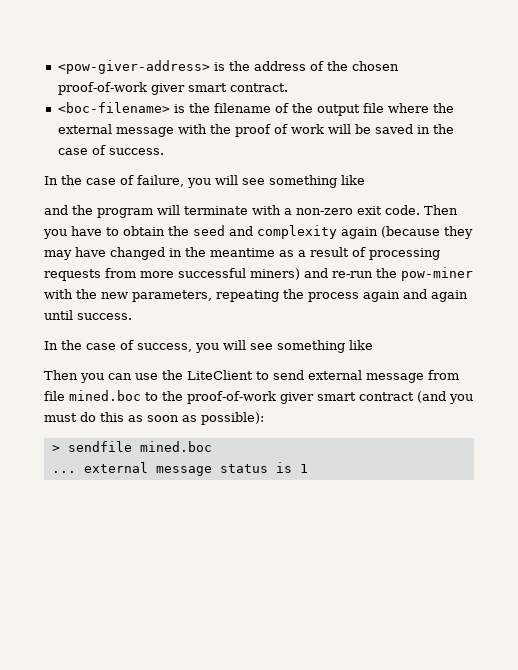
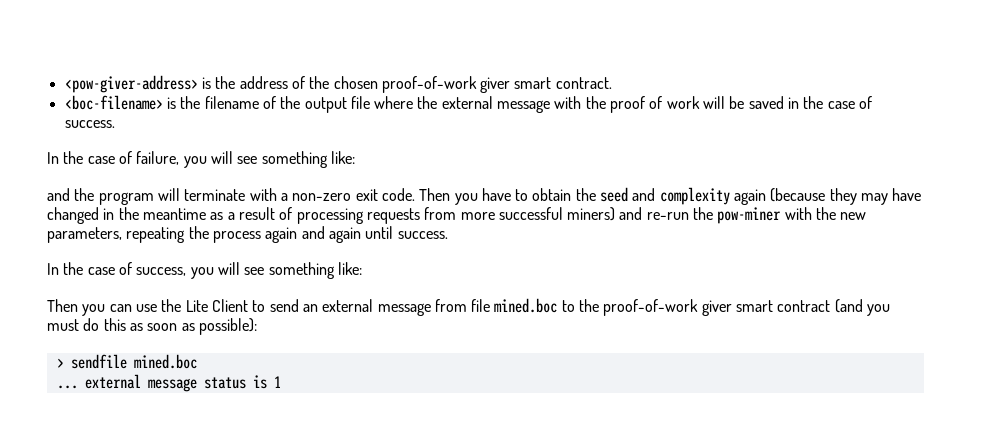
- In the case of failure, you will see something like
+ In the case of failure, you will see something like:
- In the case of success, you will see something like
+ In the case of success, you will see something like:
- Then you can use the LiteClient to send external message from file mined.boc to the proof-of-work giver smart contract (and you must do this as soon as possible):
+ Then you can use the Lite Client to send an external message from file mined.boc to the proof-of-work giver smart contract (and you must do this as soon as possible):

